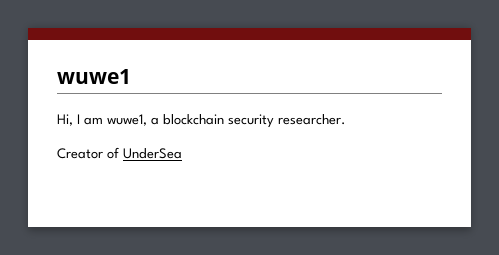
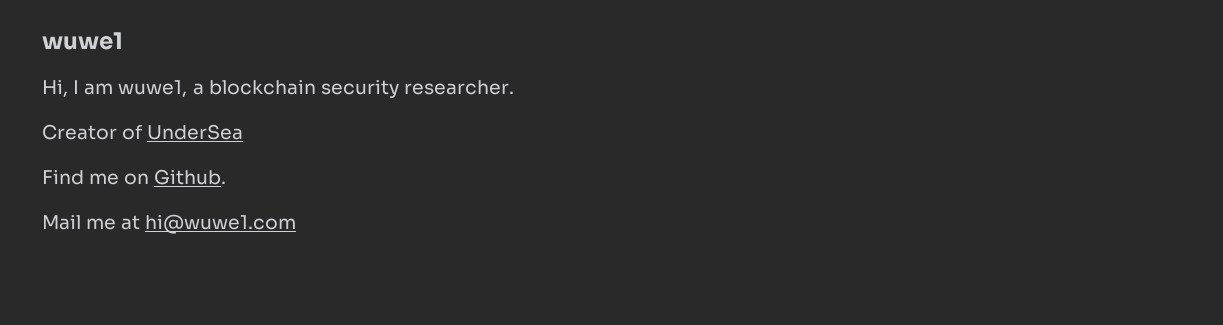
+ Find me on Github.
+ Mail me at hi@wuwe1.com

